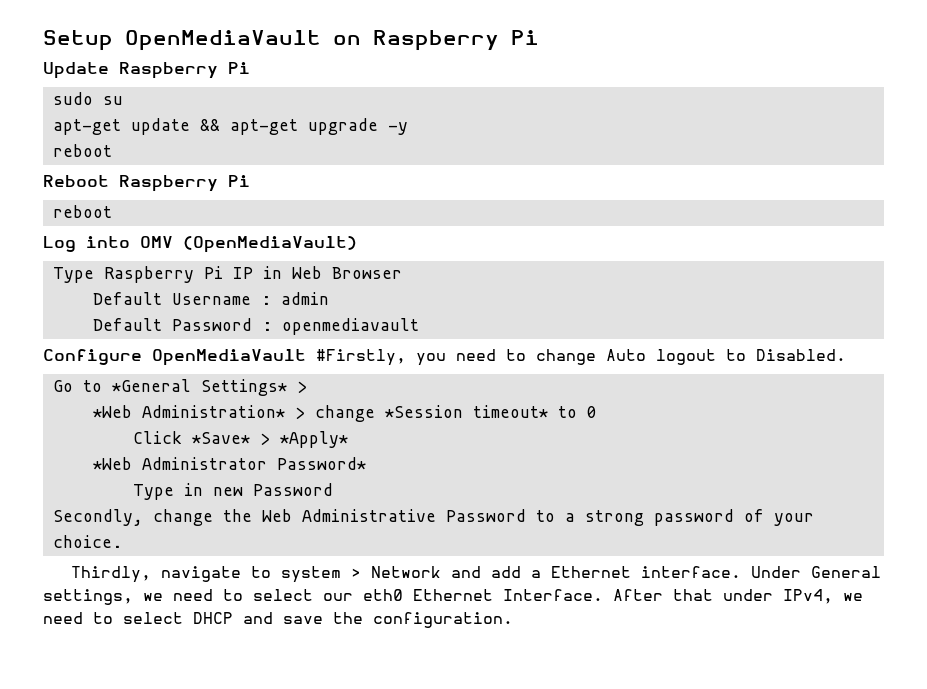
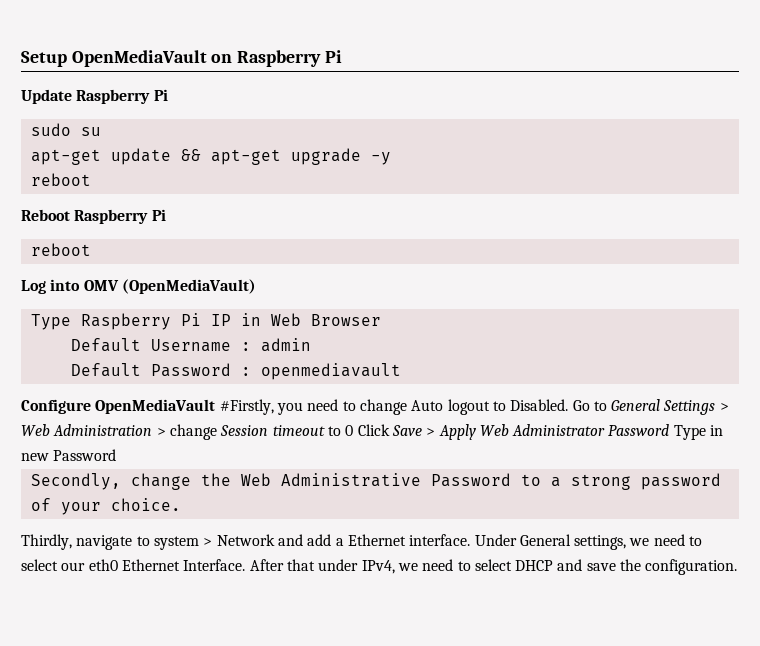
- Configure OpenMediaVault #Firstly, you need to change Auto logout to Disabled.
- Go to *General Settings* >
- *Web Administration* > change *Session timeout* to 0
- Click *Save* > *Apply*
- *Web Administrator Password*
- Type in new Password
+ Configure OpenMediaVault #Firstly, you need to change Auto logout to Disabled. Go to General Settings > Web Administration > change Session timeout to 0 Click Save > Apply Web Administrator Password Type in new Password

